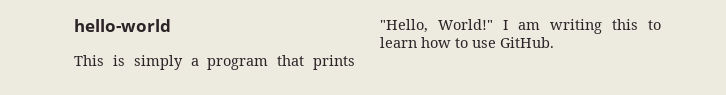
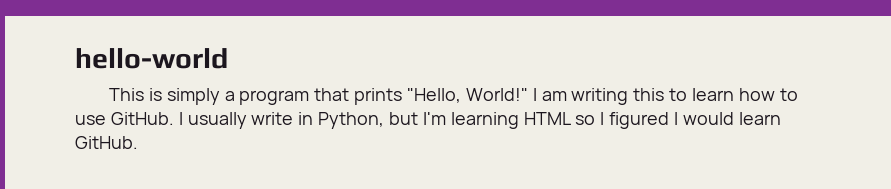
+ I usually write in Python, but I'm learning HTML so I figured I would learn GitHub.

